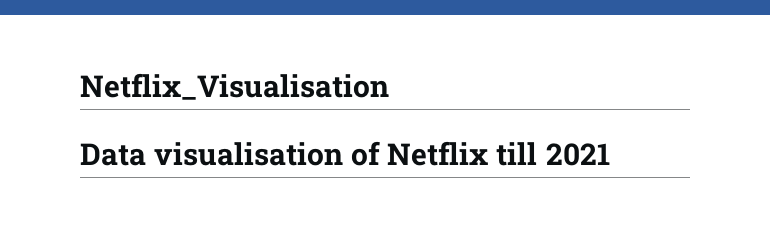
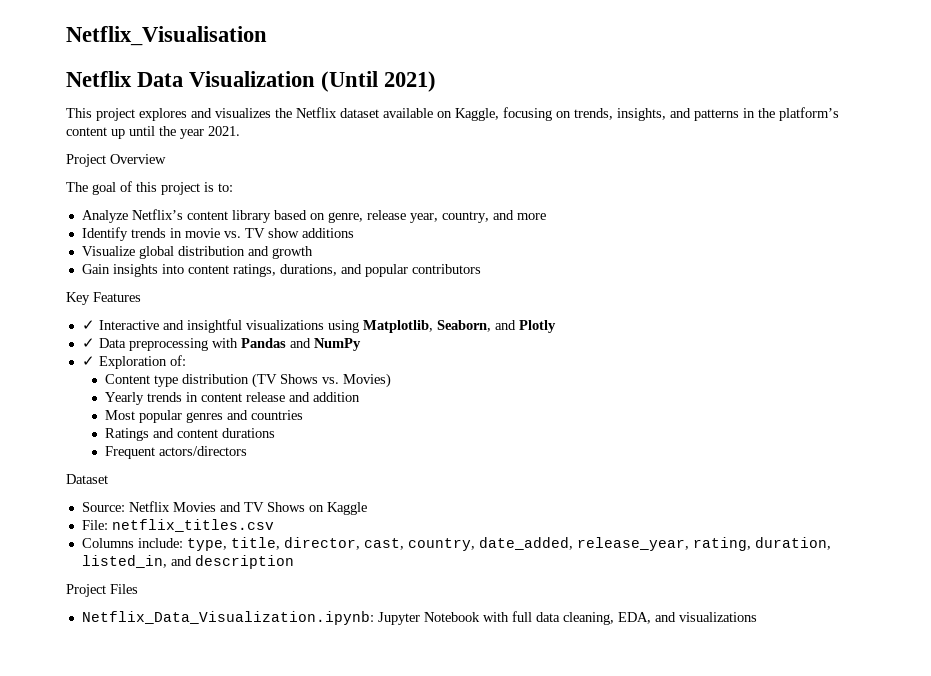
- Data visualisation of Netflix till 2021
+ Netflix Data Visualization (Until 2021)
+ This project explores and visualizes the Netflix dataset available on Kaggle, focusing on trends, insights, and patterns in the platform’s content up until the year 2021.
+ Project Overview
+ The goal of this project is to:
+ Analyze Netflix’s content library based on genre, release year, country, and more
+ Identify trends in movie vs. TV show additions
+ Visualize global distribution and growth
+ Gain insights into content ratings, durations, and popular contributors
+ Key Features
+ ✓ Interactive and insightful visualizations using Matplotlib, Seaborn, and Plotly
+ ✓ Data preprocessing with Pandas and NumPy
+ ✓ Exploration of:
+ Content type distribution (TV Shows vs. Movies)
+ Yearly trends in content release and addition
+ Most popular genres and countries
+ Ratings and content durations
+ Frequent actors/directors
+ Dataset
+ Source: Netflix Movies and TV Shows on Kaggle
+ File: netflix_titles.csv
+ Columns include: type, title, director, cast, country, date_added, release_year, rating, duration, listed_in, and description
+ Project Files
+ Netflix_Data_Visualization.ipynb: Jupyter Notebook with full data cleaning, EDA, and visualizations

